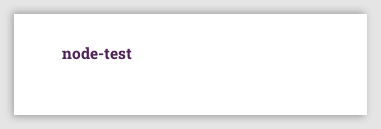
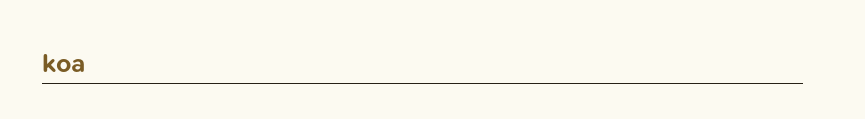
- node-test
+ koa

